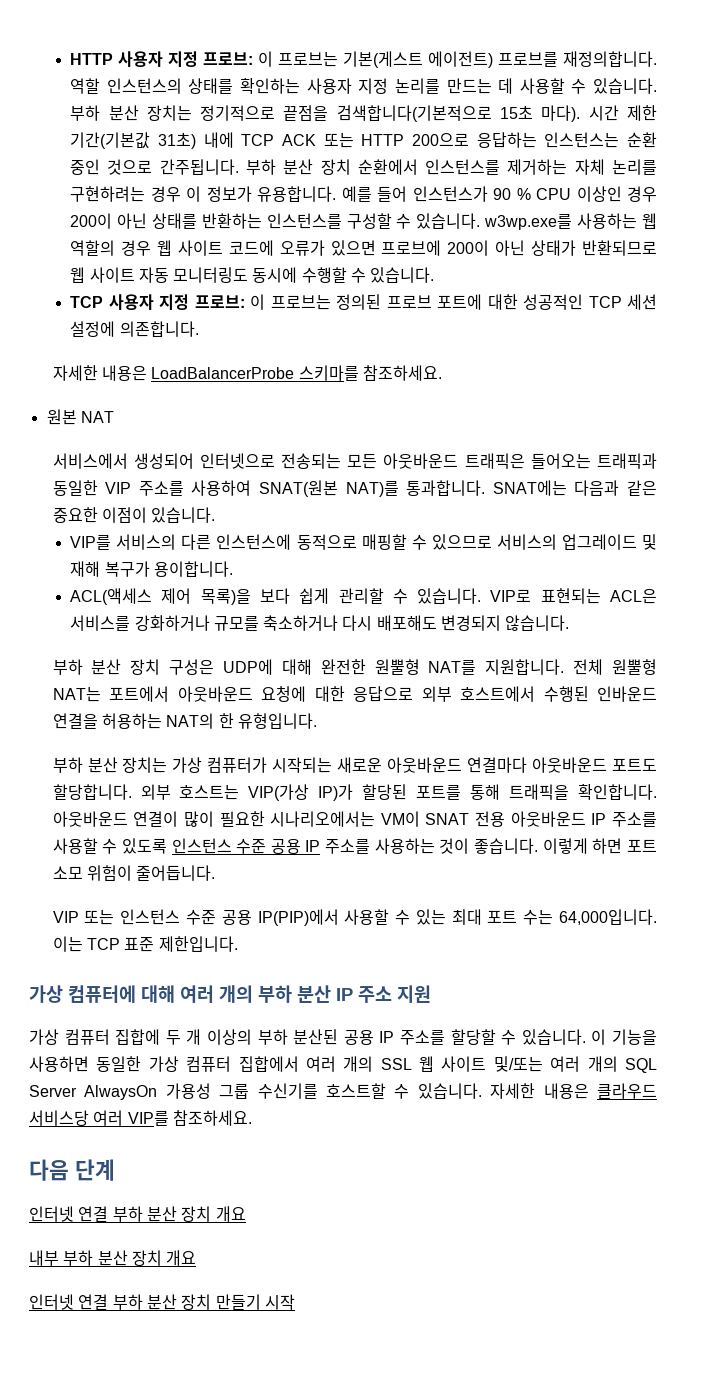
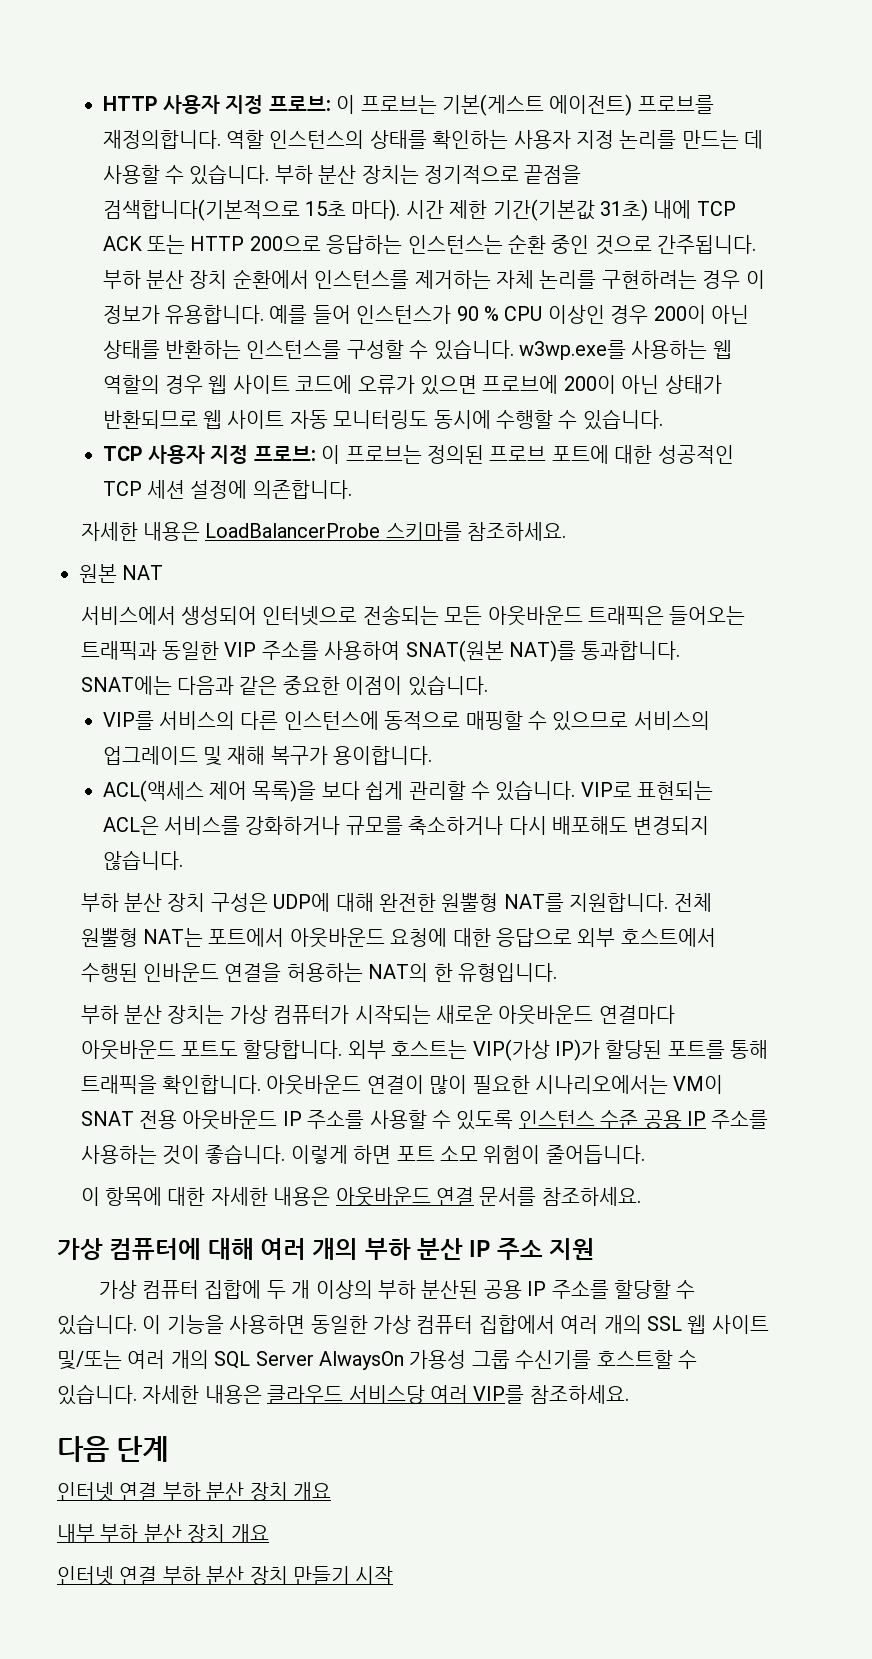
- VIP 또는 인스턴스 수준 공용 IP(PIP)에서 사용할 수 있는 최대 포트 수는 64,000입니다. 이는 TCP 표준 제한입니다.
+ 이 항목에 대한 자세한 내용은 아웃바운드 연결 문서를 참조하세요.

